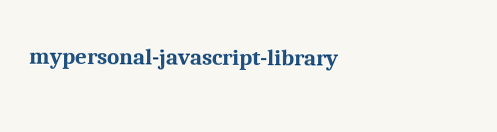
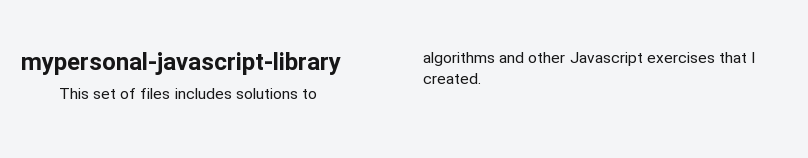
+ This set of files includes solutions to algorithms and other Javascript exercises that I created.

